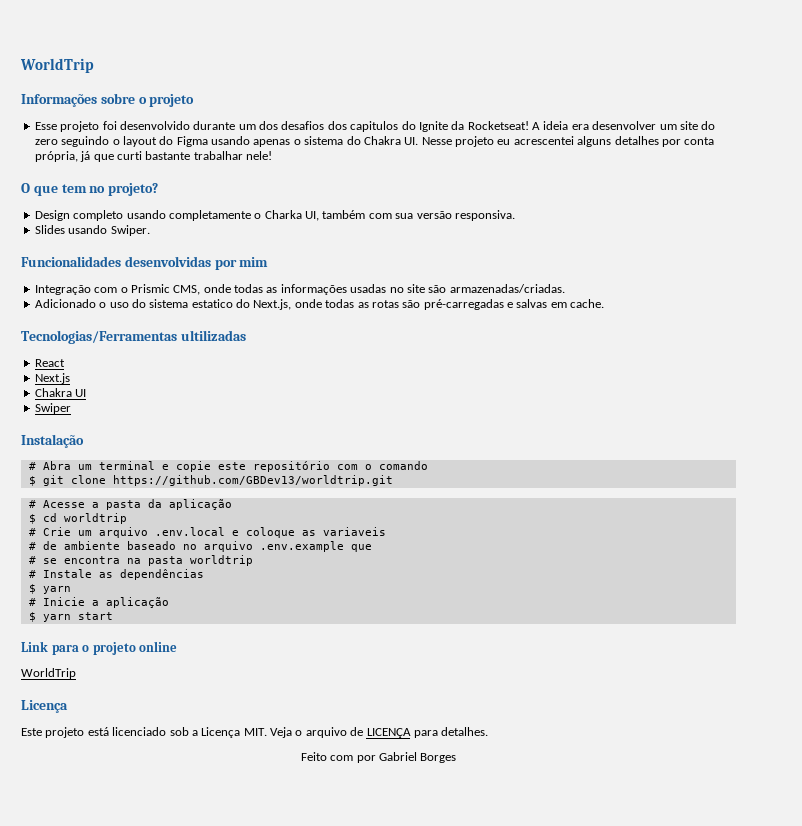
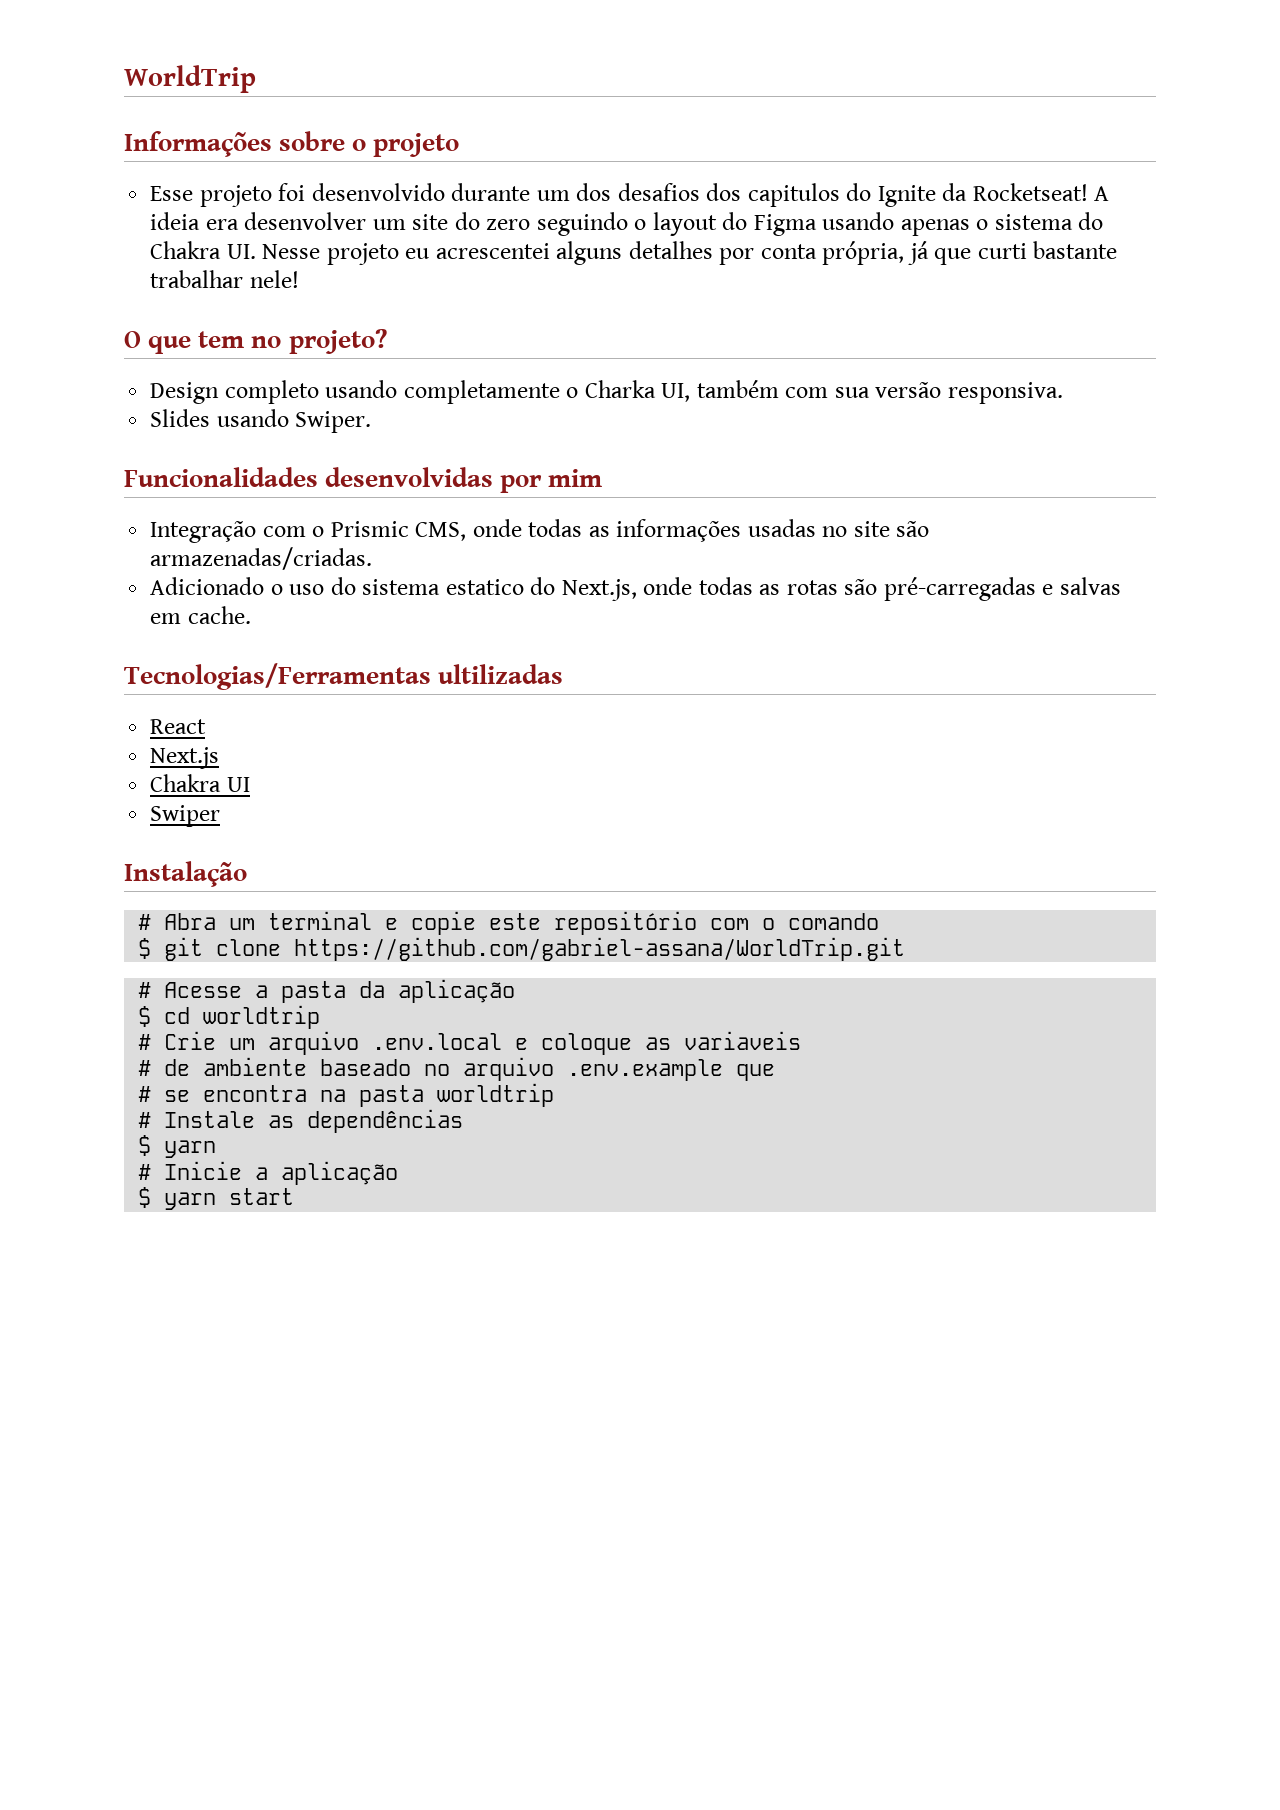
- $ git clone https://github.com/GBDev13/worldtrip.git
+ $ git clone https://github.com/gabriel-assana/WorldTrip.git
- Link para o projeto online
- WorldTrip
- Licença
- Este projeto está licenciado sob a Licença MIT. Veja o arquivo de LICENÇA para detalhes.
- Feito com por Gabriel Borges

